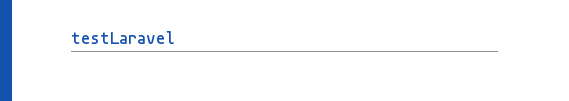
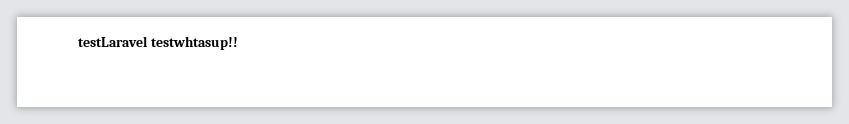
- testLaravel
+ testLaravel testwhtasup!!

